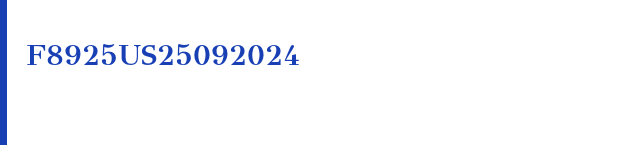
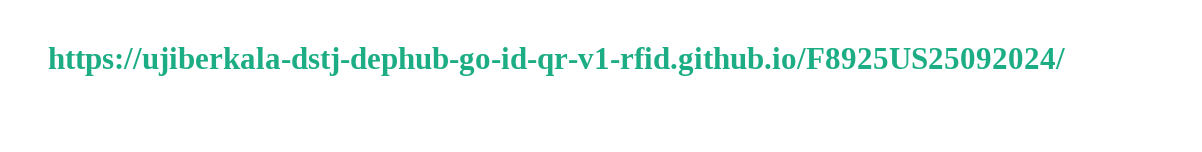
- F8925US25092024
+ https://ujiberkala-dstj-dephub-go-id-qr-v1-rfid.github.io/F8925US25092024/

